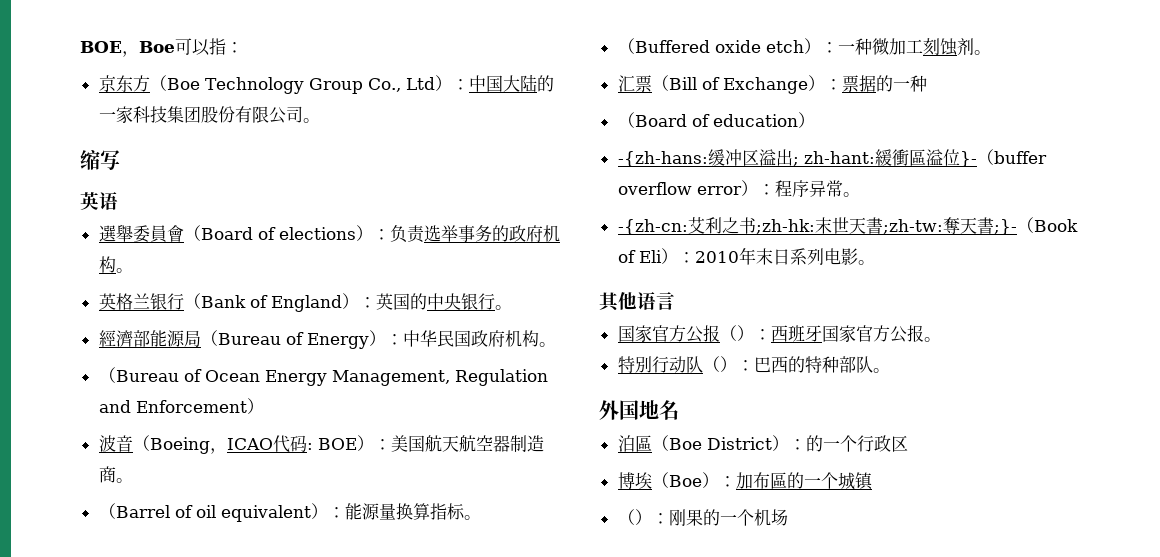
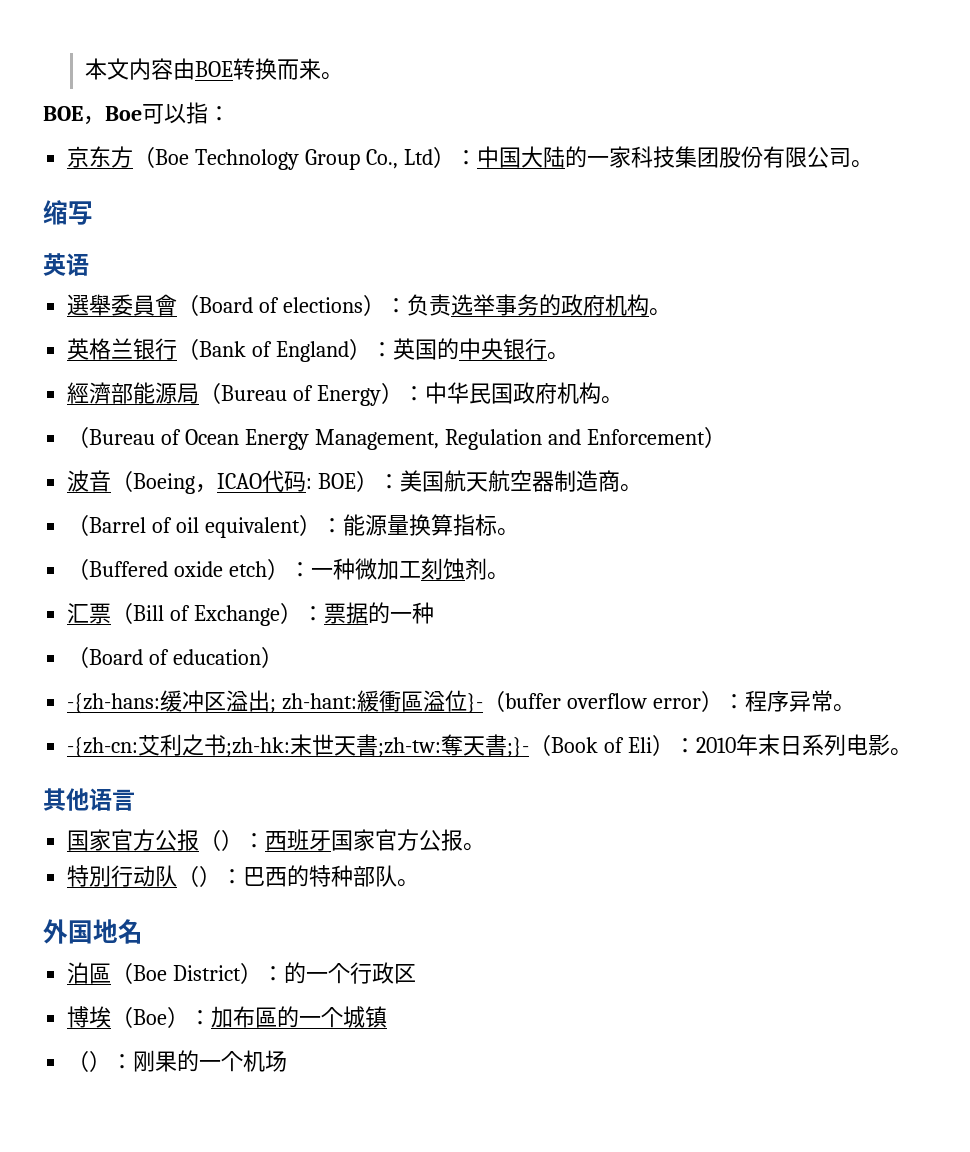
+ 本文内容由BOE转换而来。

